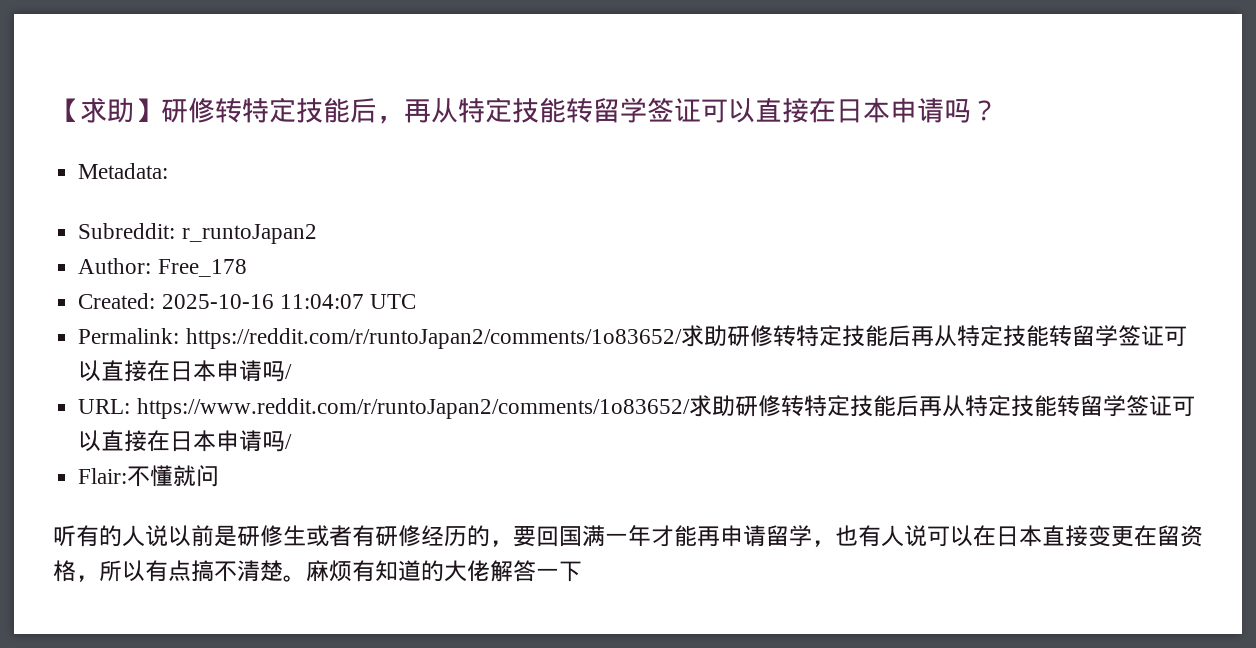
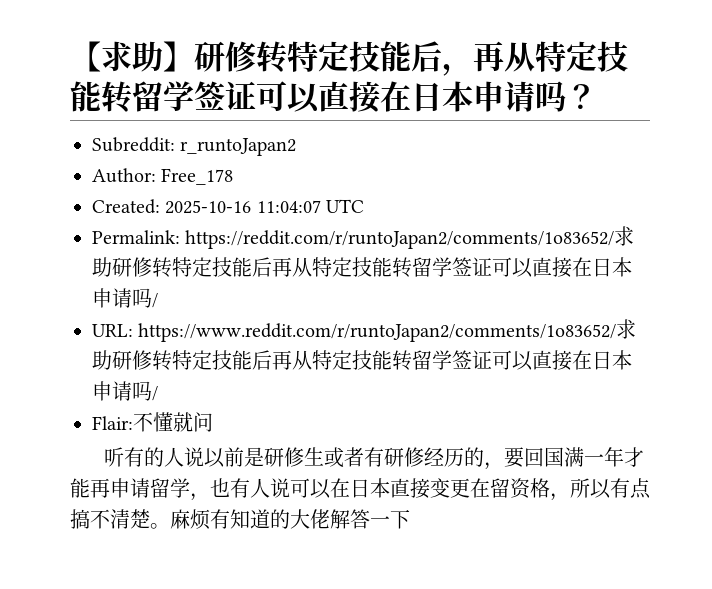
- Metadata:

